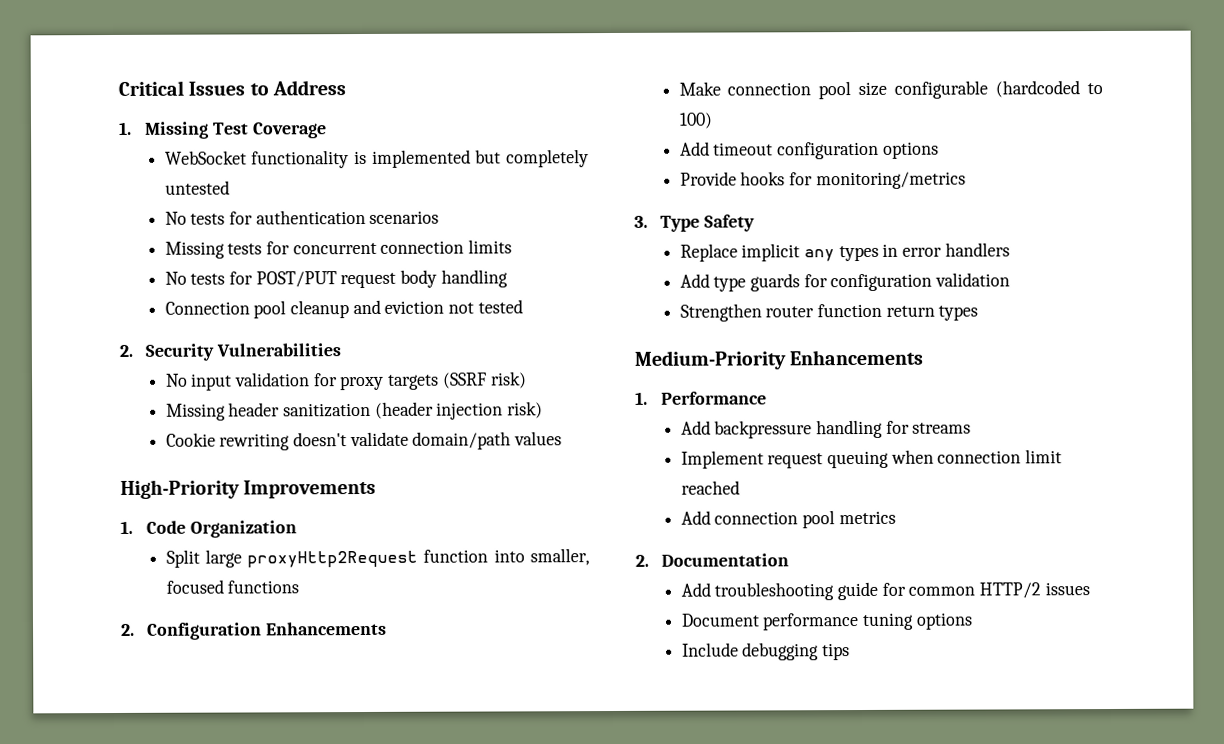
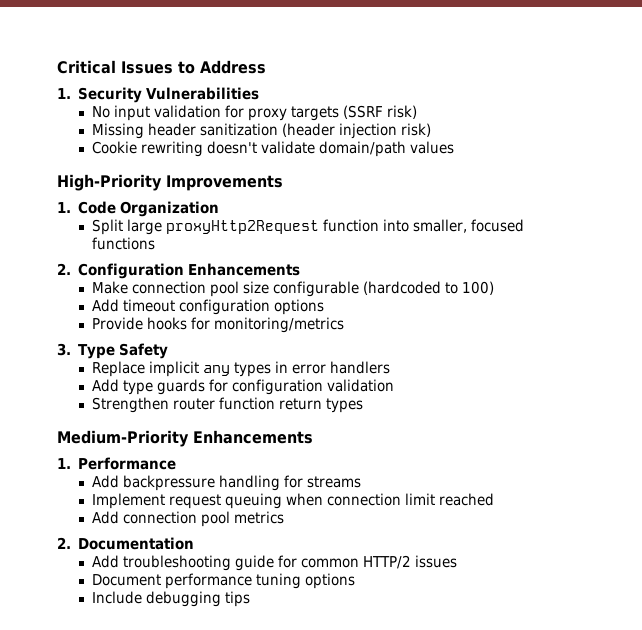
- 1. Missing Test Coverage
- WebSocket functionality is implemented but completely untested
- No tests for authentication scenarios
- Missing tests for concurrent connection limits
- No tests for POST/PUT request body handling
- Connection pool cleanup and eviction not tested
- 2. Security Vulnerabilities
+ 1. Security Vulnerabilities

